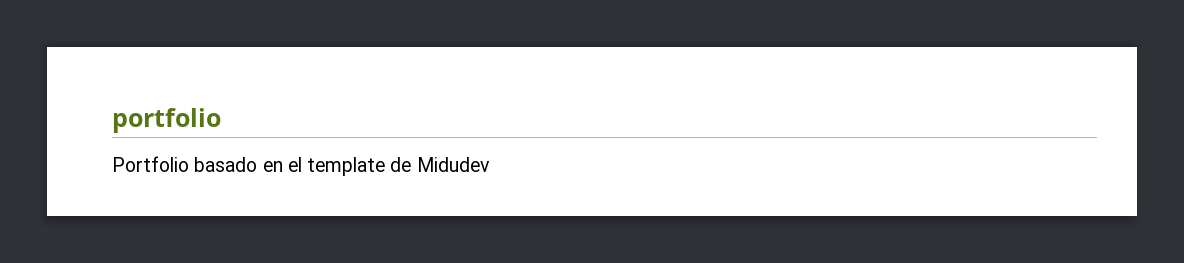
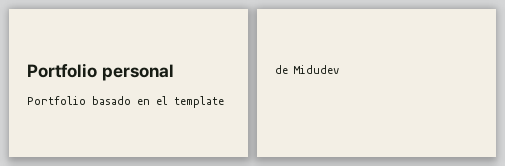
- portfolio
+ Portfolio personal

